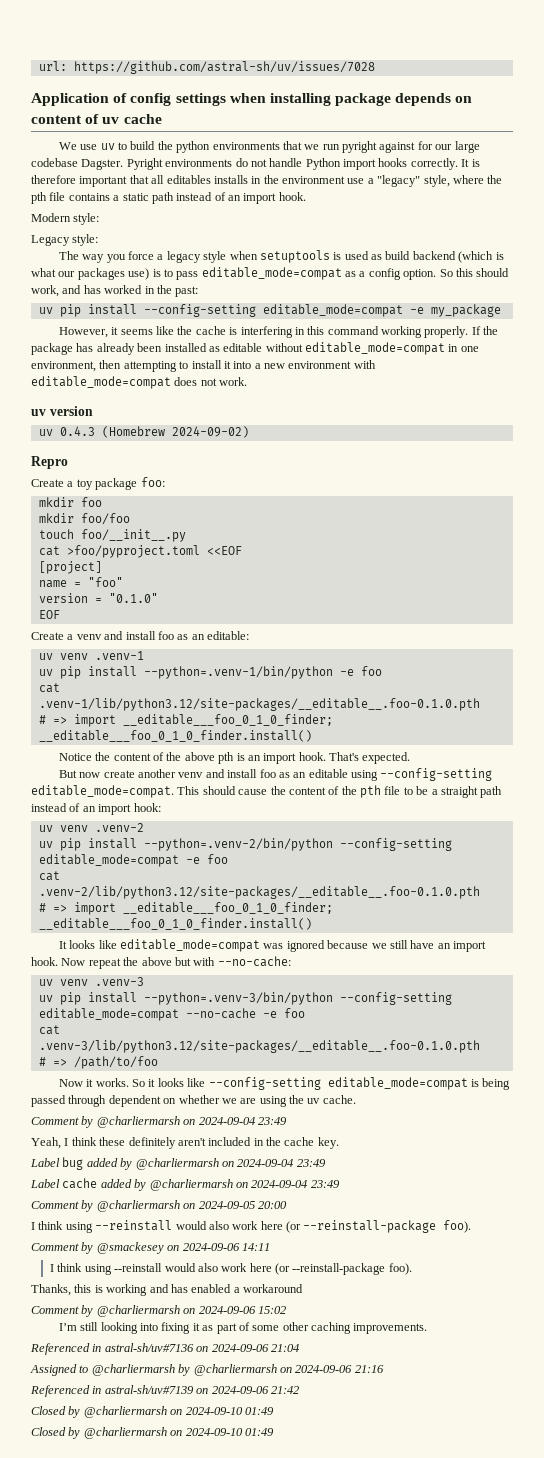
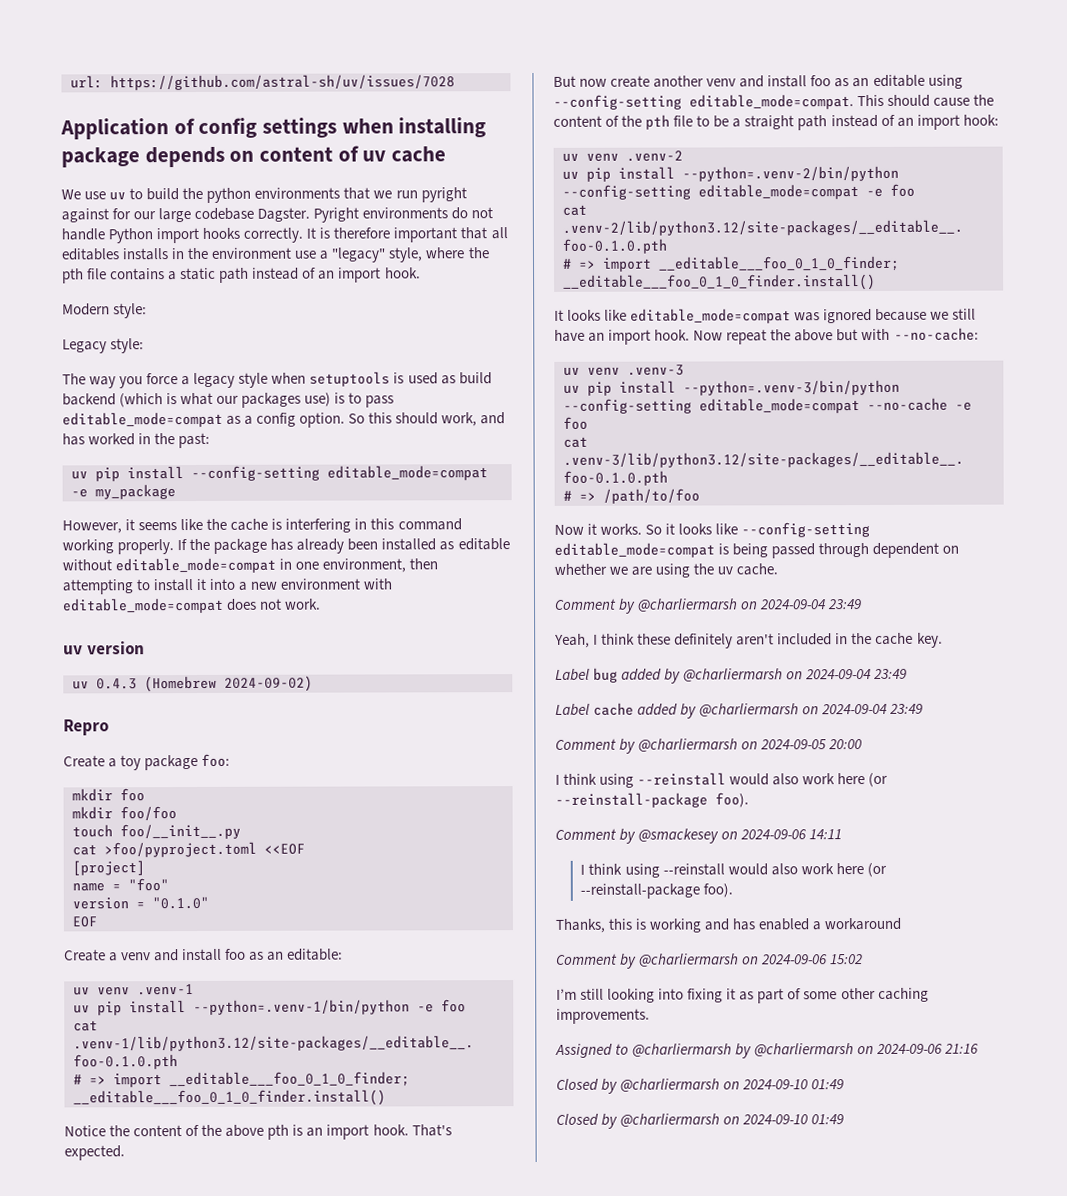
- Referenced in astral-sh/uv#7136 on 2024-09-06 21:04
- Referenced in astral-sh/uv#7139 on 2024-09-06 21:42

